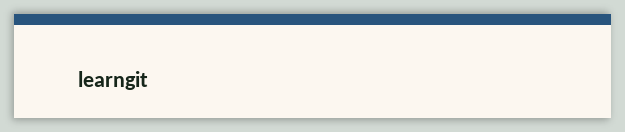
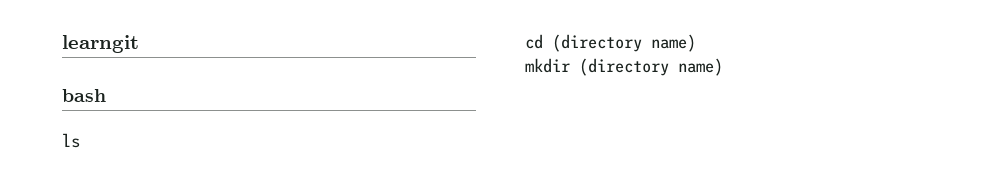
+ bash
+ ls
+ cd (directory name)
+ mkdir (directory name)

